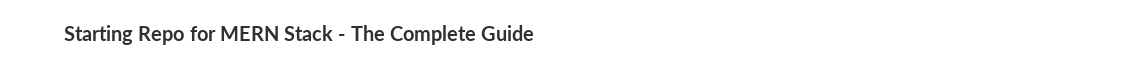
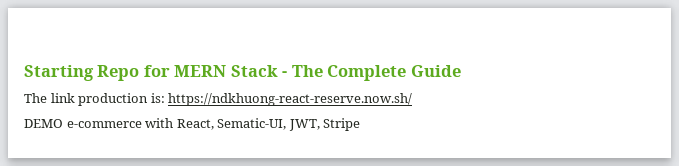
+ The link production is: https://ndkhuong-react-reserve.now.sh/
+ DEMO e-commerce with React, Sematic-UI, JWT, Stripe

